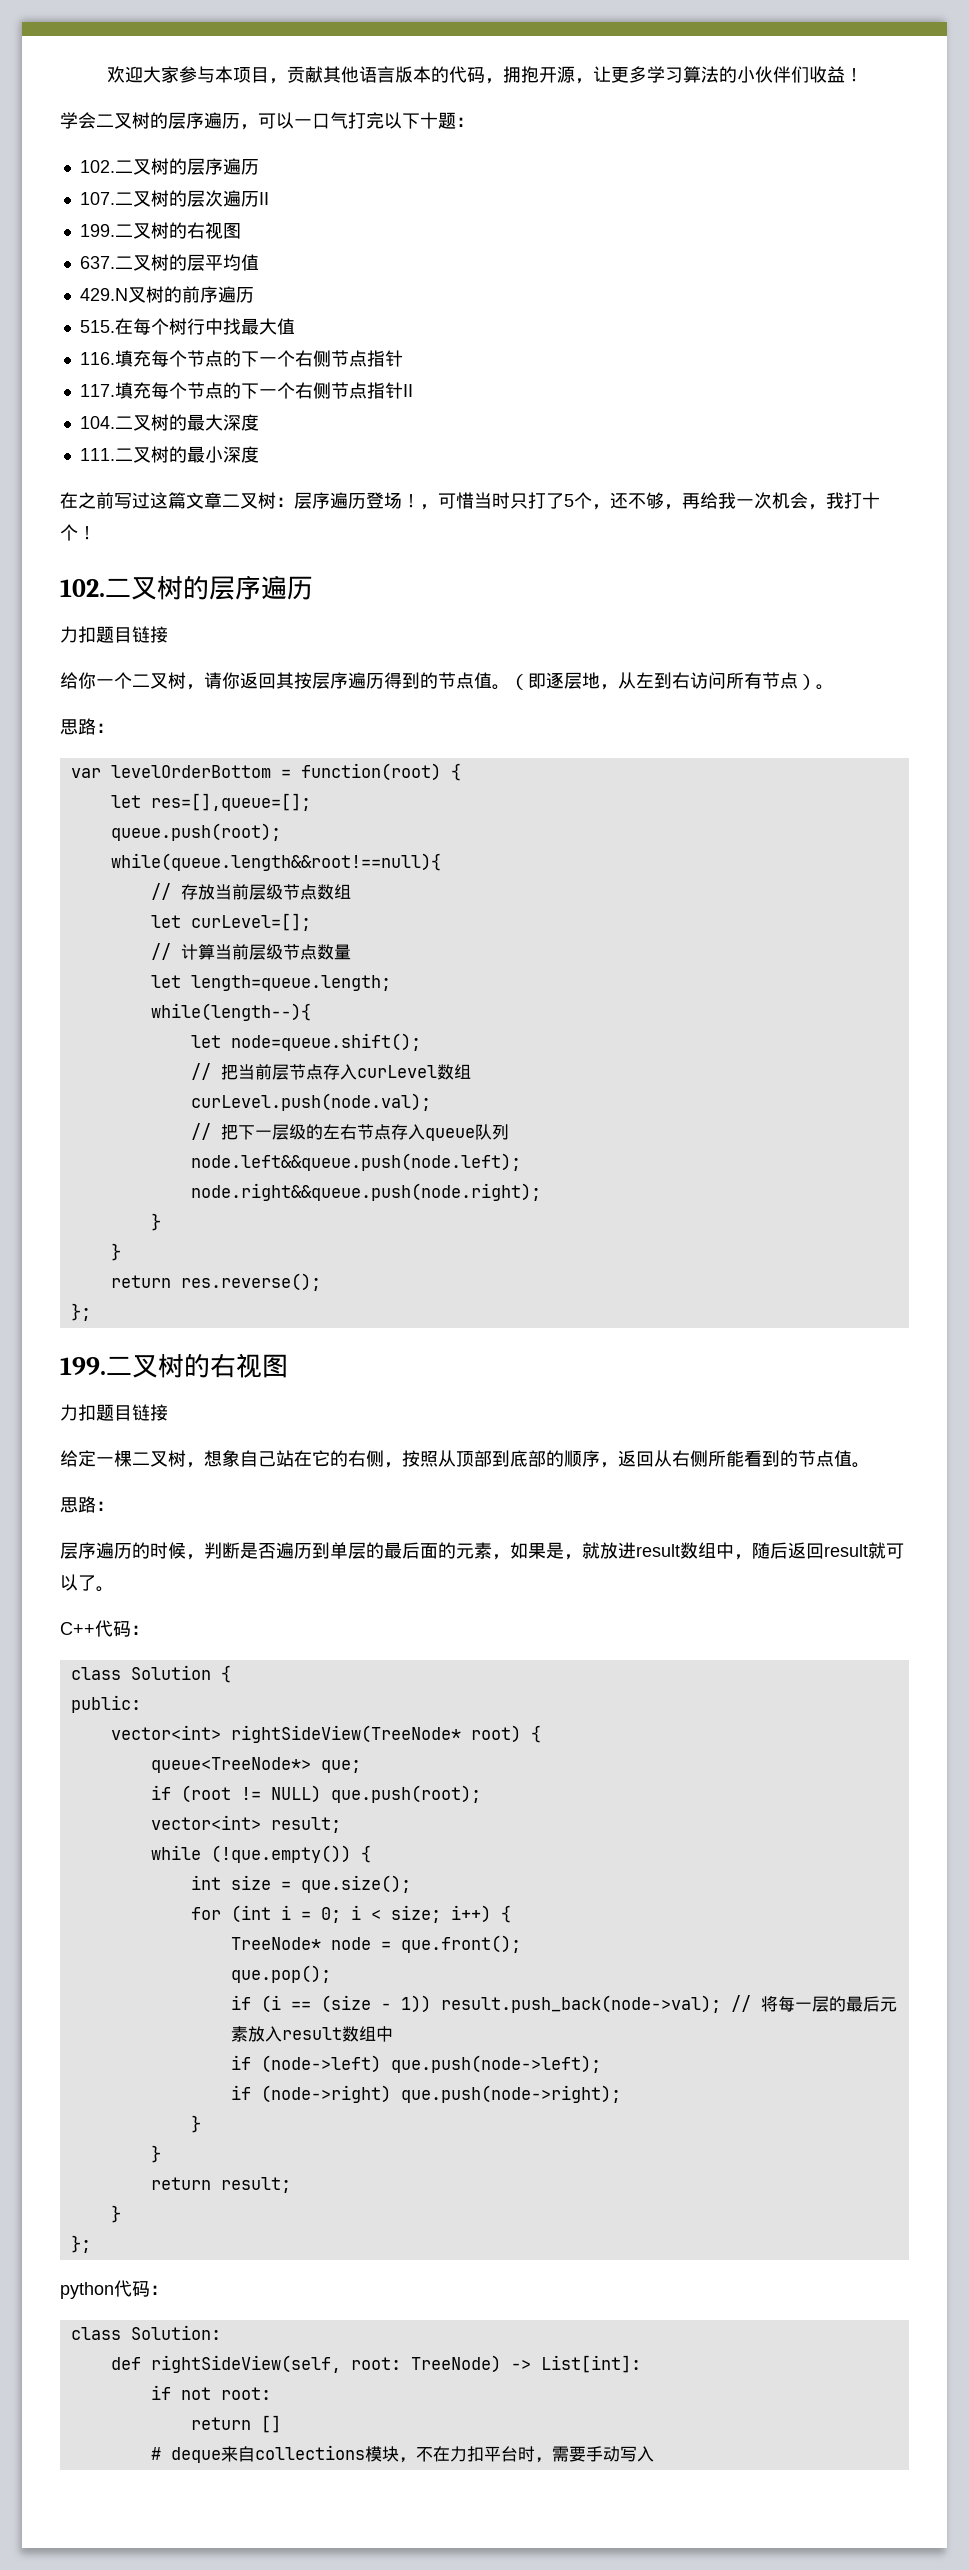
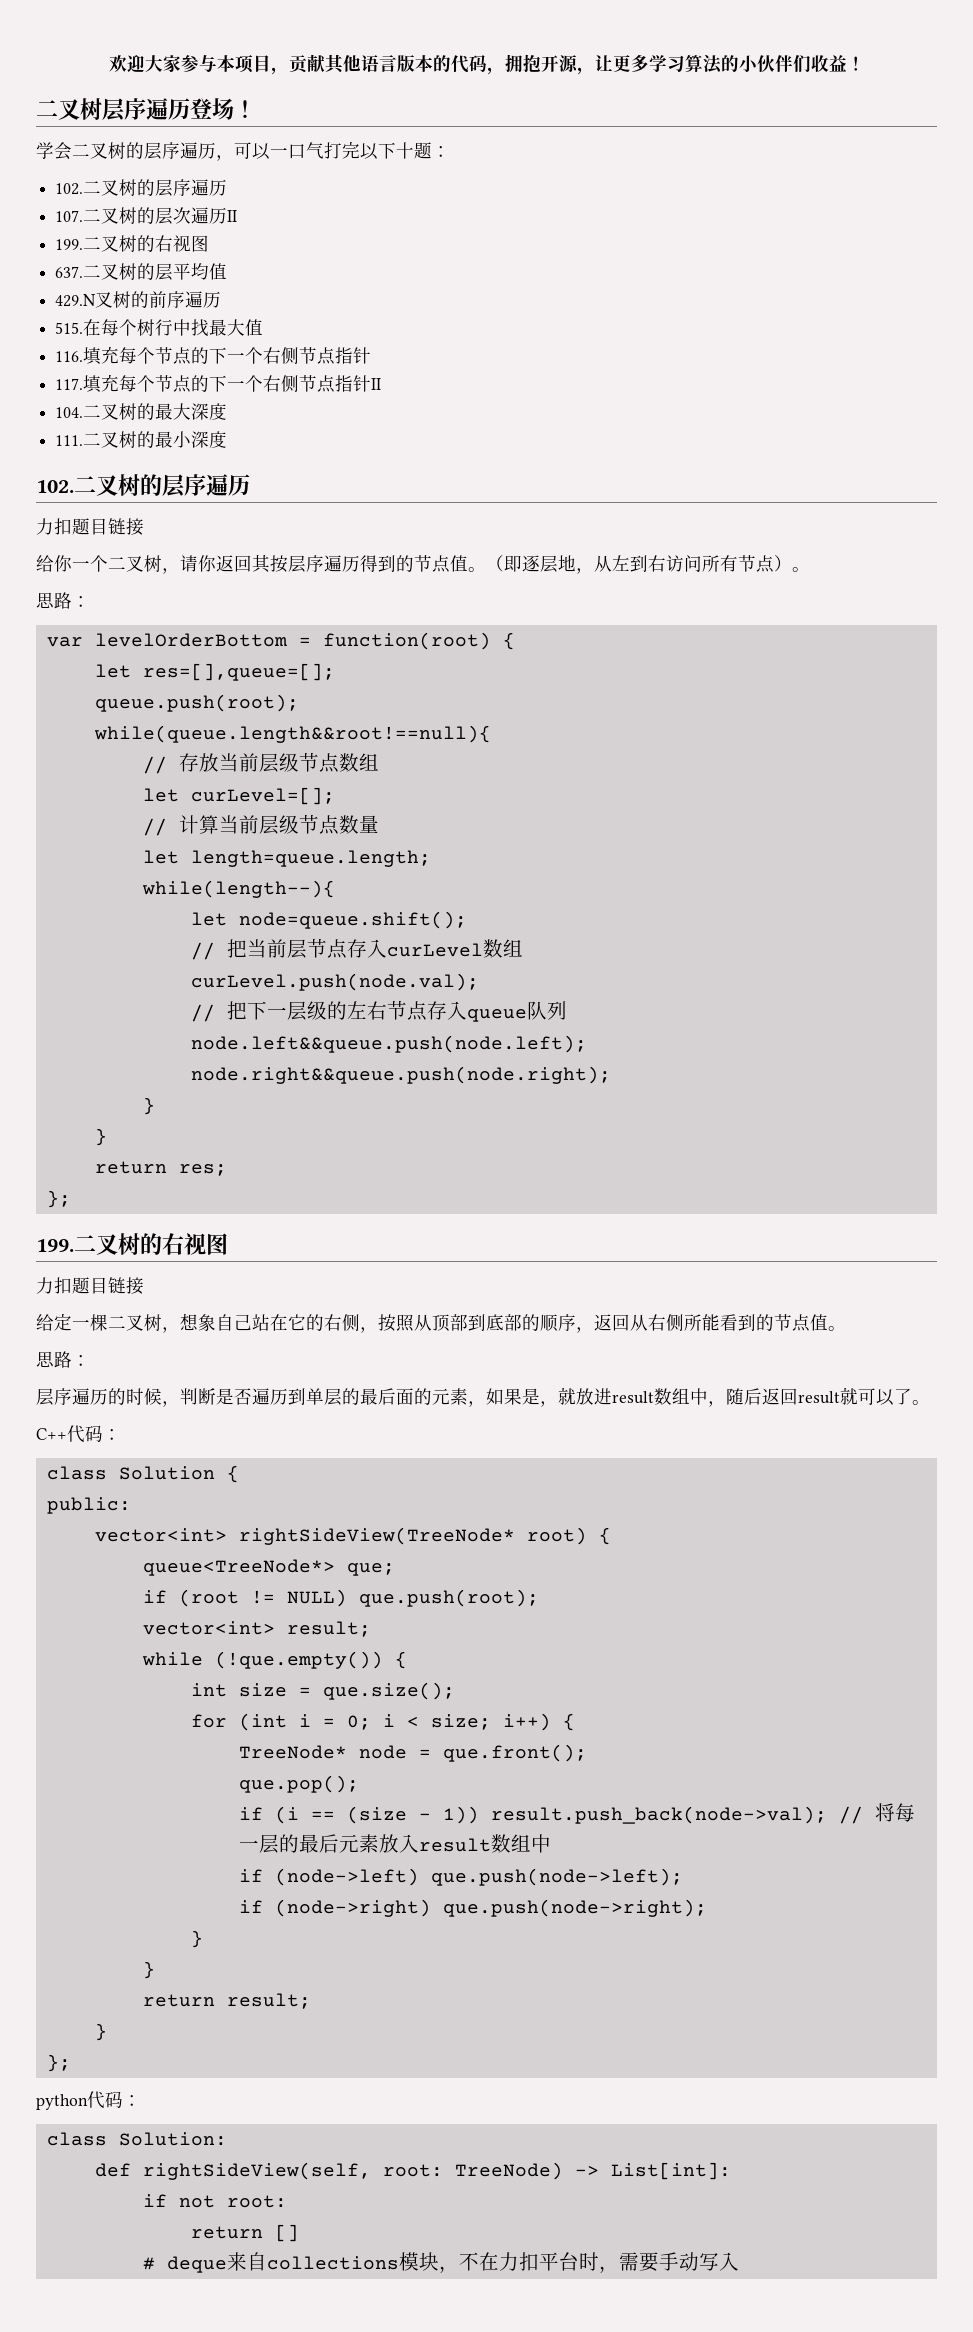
+ 二叉树层序遍历登场！
- 在之前写过这篇文章二叉树：层序遍历登场！，可惜当时只打了5个，还不够，再给我一次机会，我打十个！
- return res.reverse();
+ return res;

